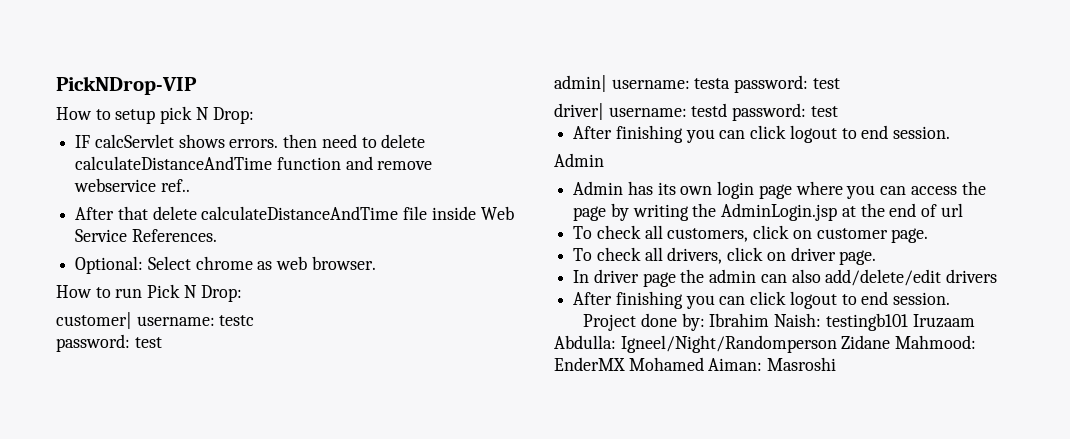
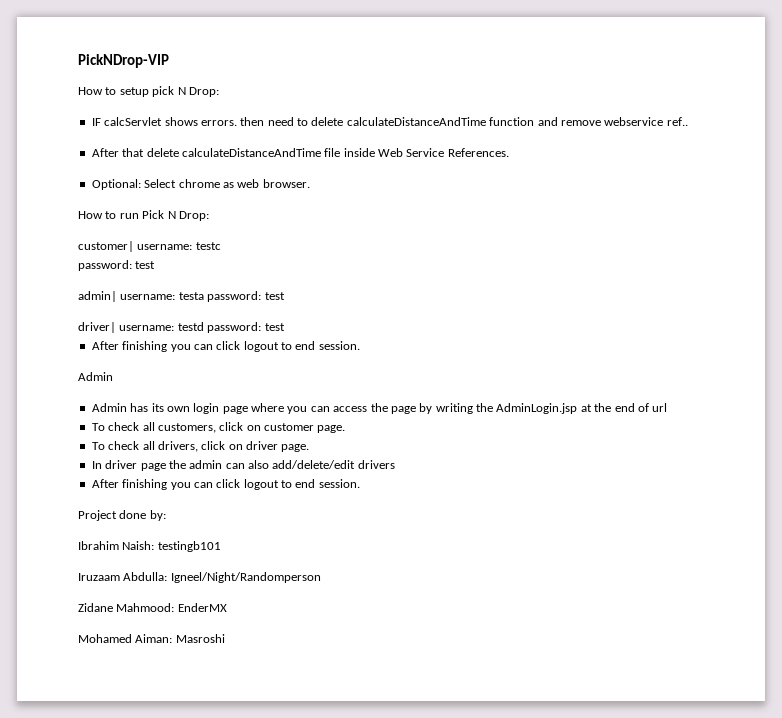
- Project done by: Ibrahim Naish: testingb101 Iruzaam Abdulla: Igneel/Night/Randomperson Zidane Mahmood: EnderMX Mohamed Aiman: Masroshi
+ Project done by:
+ Ibrahim Naish: testingb101
+ Iruzaam Abdulla: Igneel/Night/Randomperson
+ Zidane Mahmood: EnderMX
+ Mohamed Aiman: Masroshi

